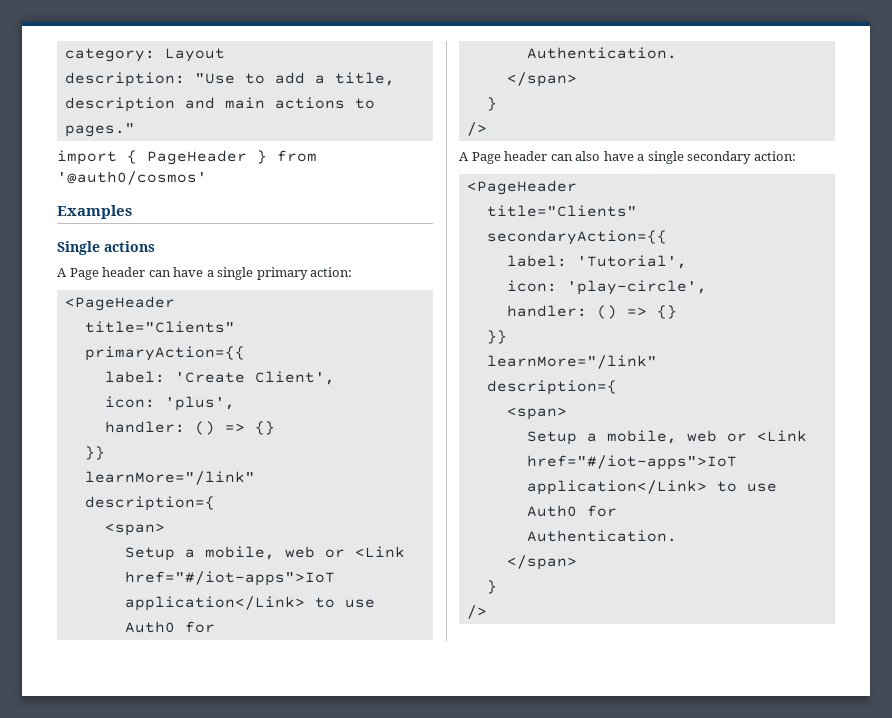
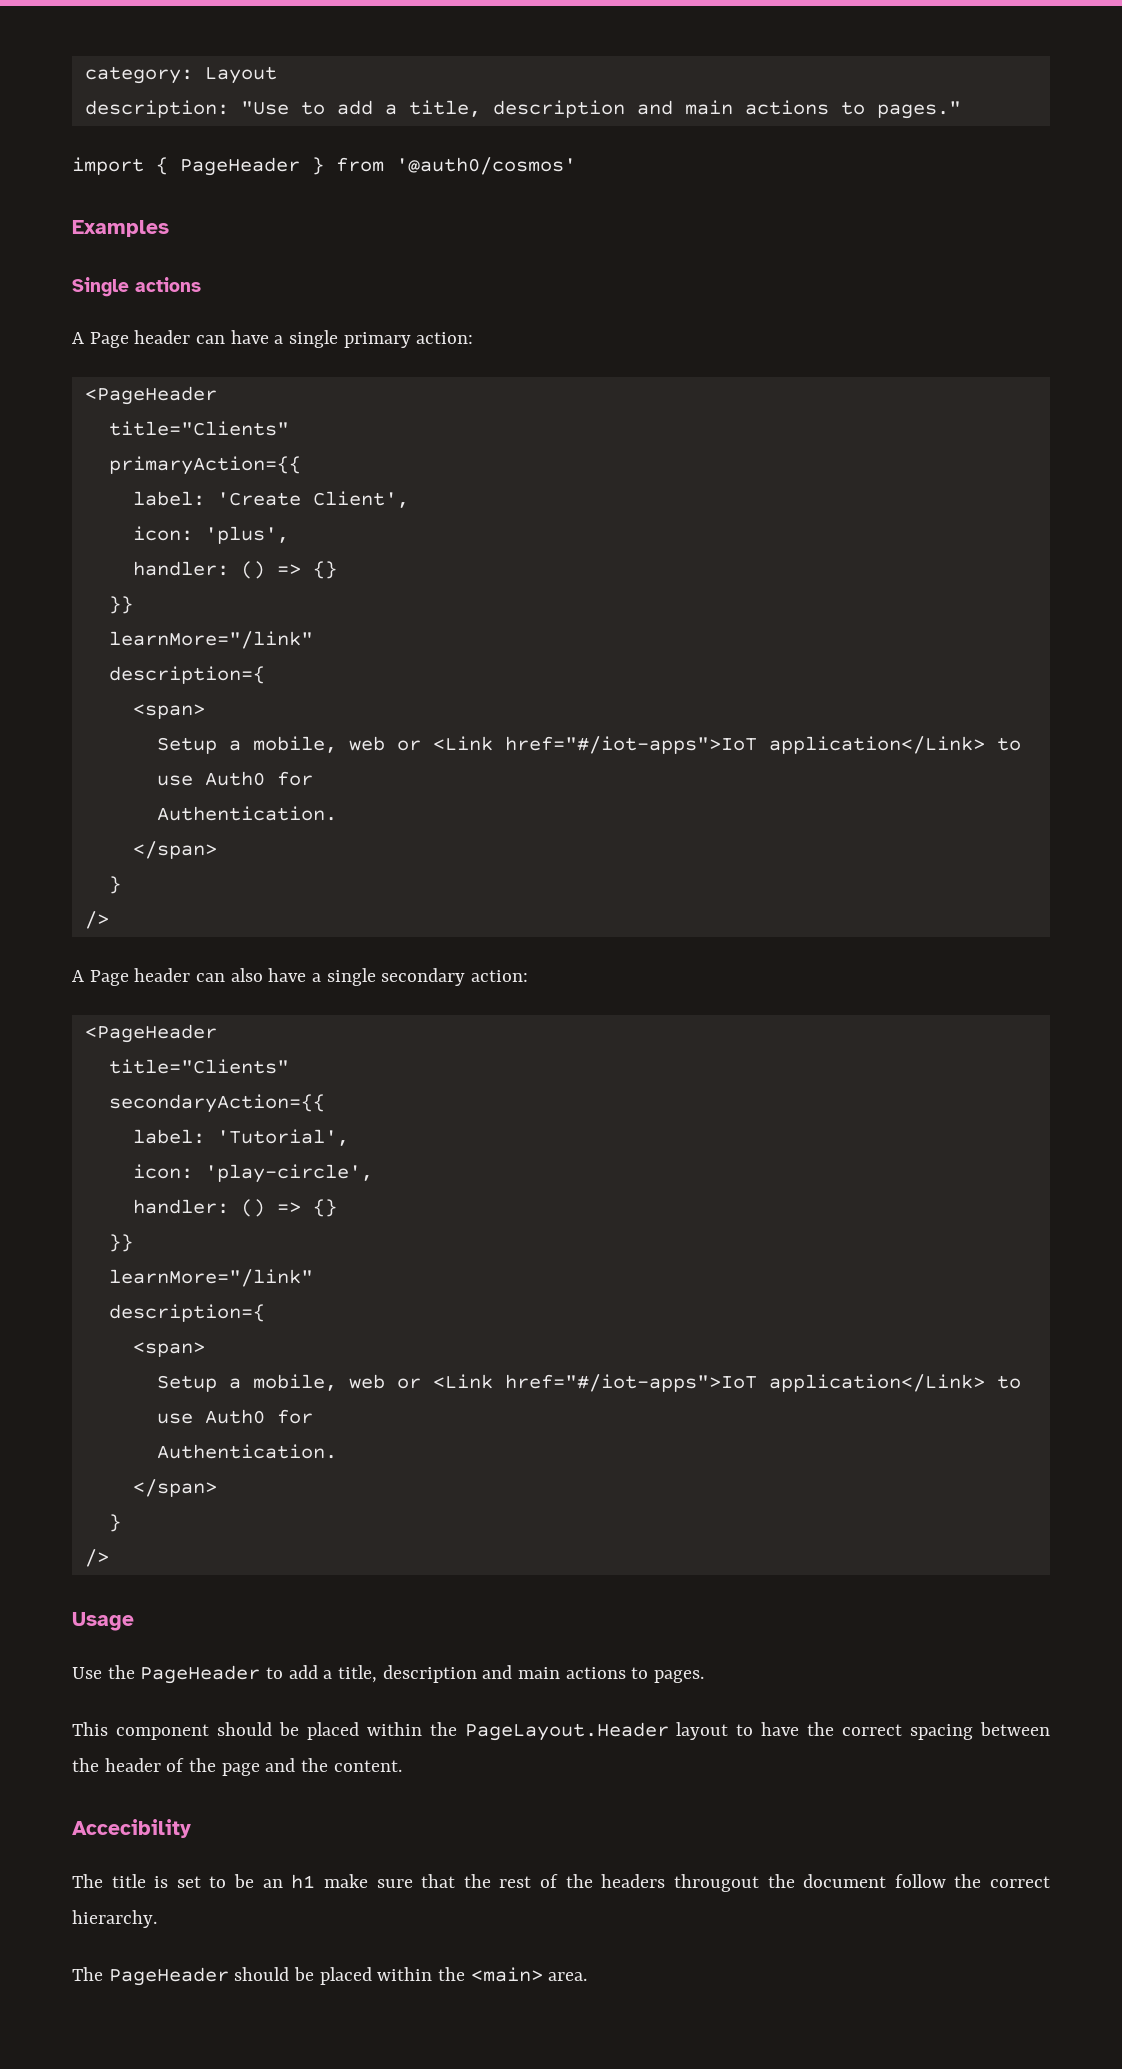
+ Usage
+ Use the PageHeader to add a title, description and main actions to pages.
+ This component should be placed within the PageLayout.Header layout to have the correct spacing between the header of the page and the content.
+ Accecibility
+ The title is set to be an h1 make sure that the rest of the headers througout the document follow the correct hierarchy.
+ The PageHeader should be placed within the <main> area.

